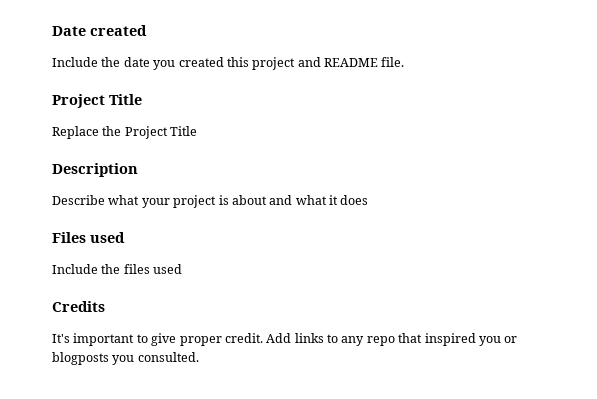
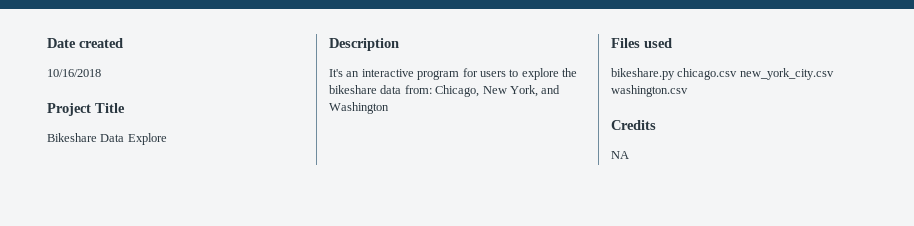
- Include the date you created this project and README file.
+ 10/16/2018
  Project Title
- Replace the Project Title
+ Bikeshare Data Explore
  Description
- Describe what your project is about and what it does
+ It's an interactive program for users to explore the bikeshare data from: Chicago, New York, and Washington
  Files used
- Include the files used
+ bikeshare.py chicago.csv new_york_city.csv washington.csv
  Credits
- It's important to give proper credit. Add links to any repo that inspired you or blogposts you consulted.
+ NA

